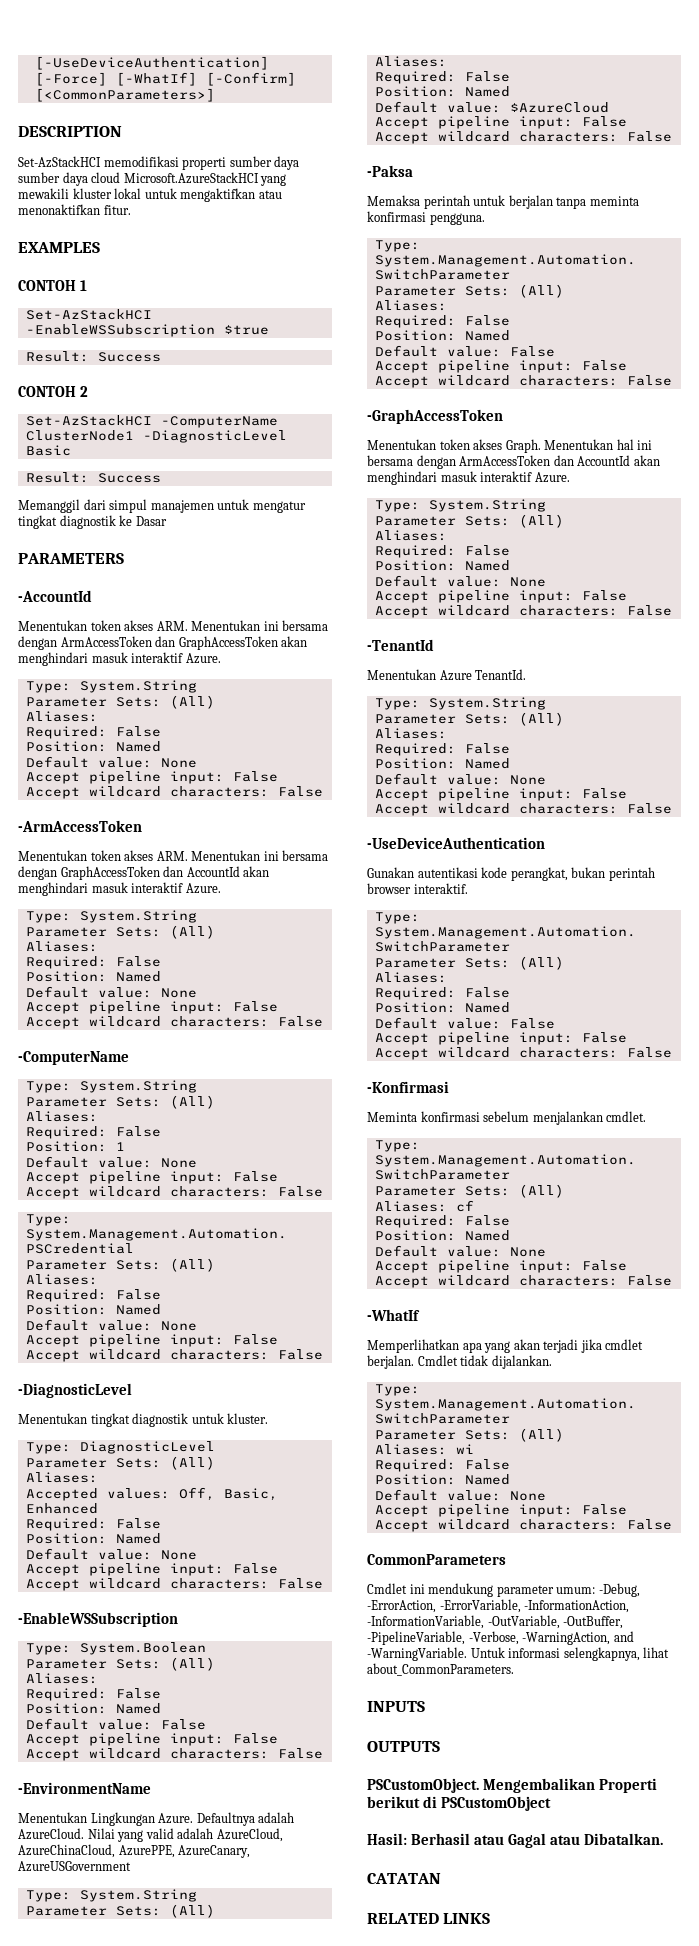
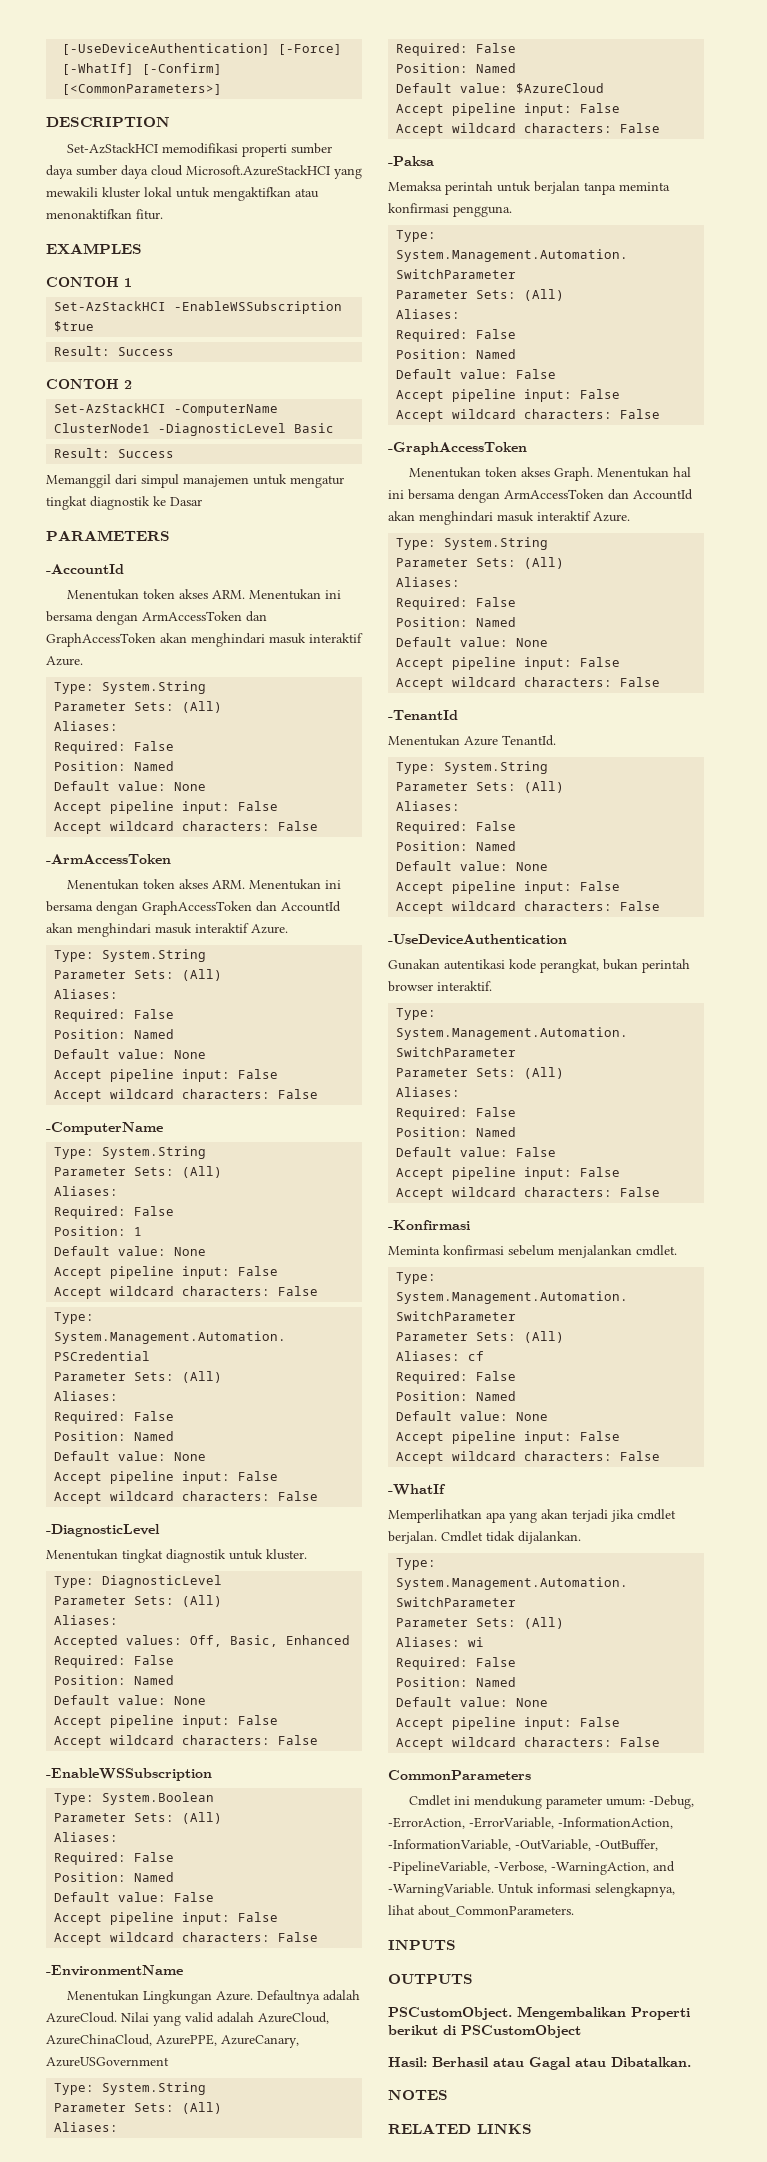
- CATATAN
+ NOTES

